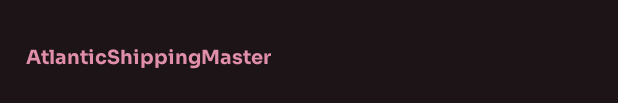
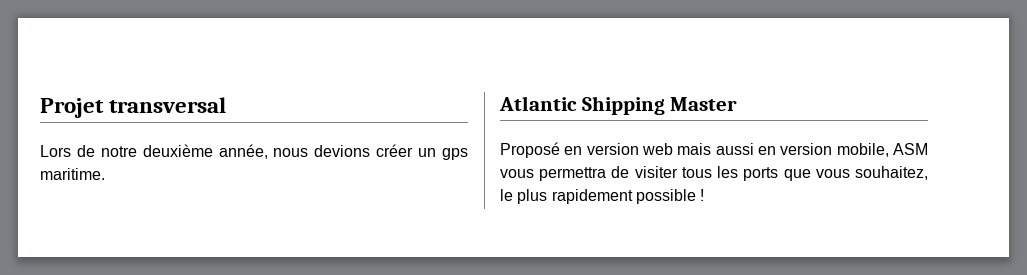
- AtlanticShippingMaster
+ Projet transversal
+ Lors de notre deuxième année, nous devions créer un gps maritime.
+ Atlantic Shipping Master
+ Proposé en version web mais aussi en version mobile, ASM vous permettra de visiter tous les ports que vous souhaitez, le plus rapidement possible !

